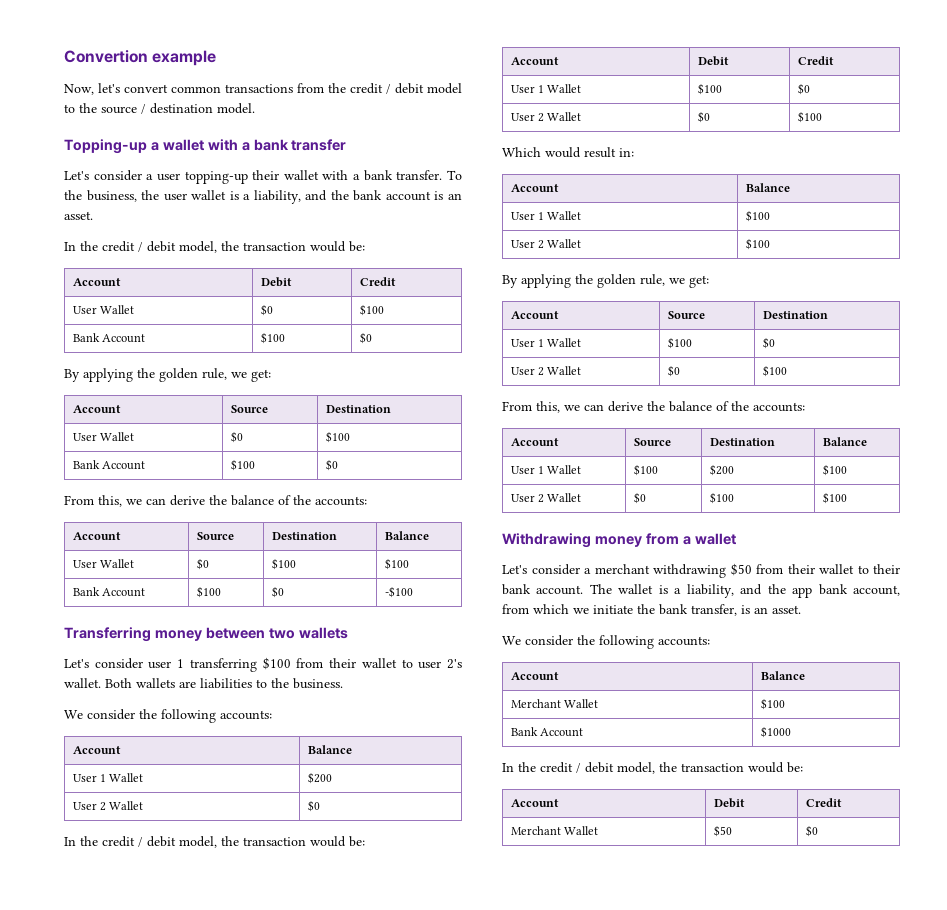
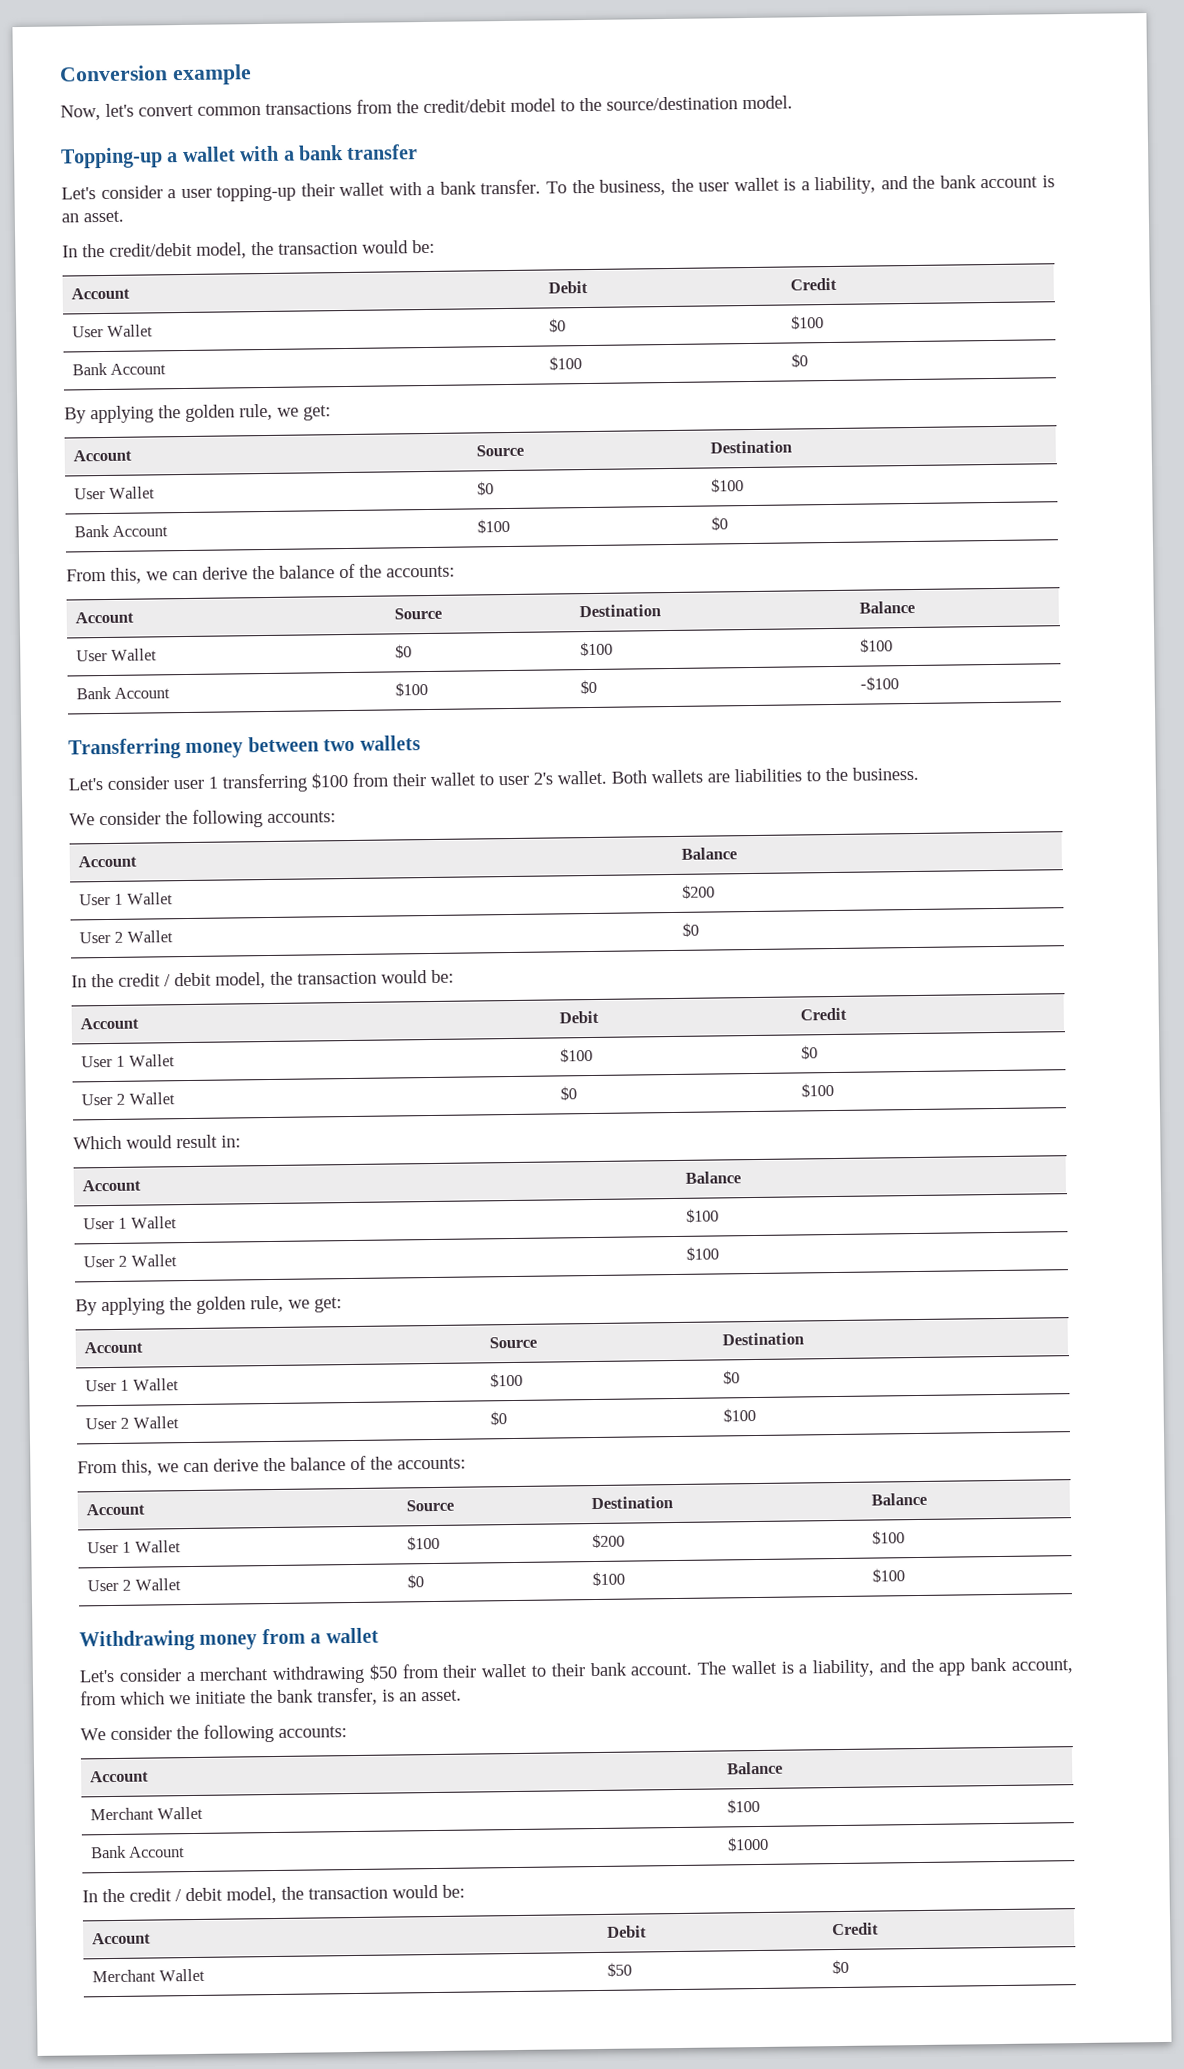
- Convertion example
+ Conversion example
- Now, let's convert common transactions from the credit / debit model to the source / destination model.
+ Now, let's convert common transactions from the credit/debit model to the source/destination model.
  To the business, the user wallet is a liability, and the bank account is an asset.
- In the credit / debit model, the transaction would be:
+ In the credit/debit model, the transaction would be:

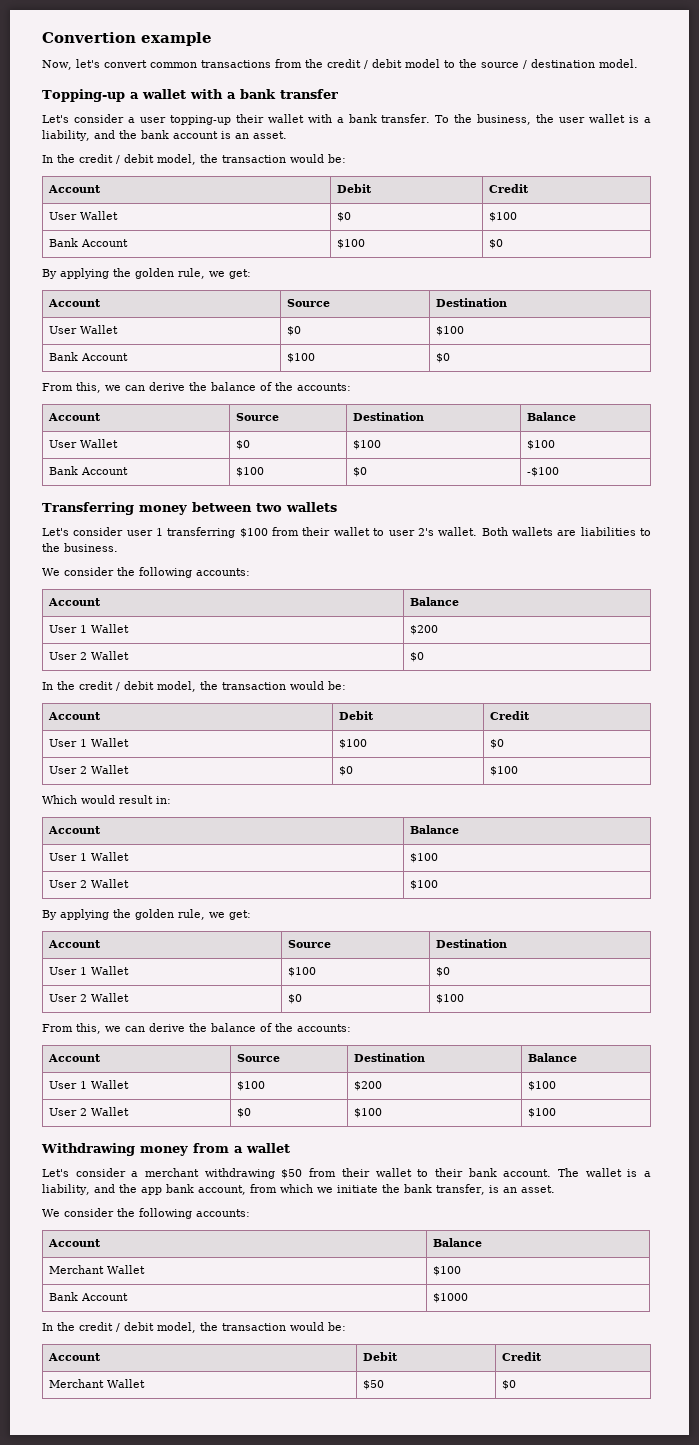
- Conversion example
+ Convertion example
- Now, let's convert common transactions from the credit/debit model to the source/destination model.
+ Now, let's convert common transactions from the credit / debit model to the source / destination model.
  To the business, the user wallet is a liability, and the bank account is an asset.
- In the credit/debit model, the transaction would be:
+ In the credit / debit model, the transaction would be:

